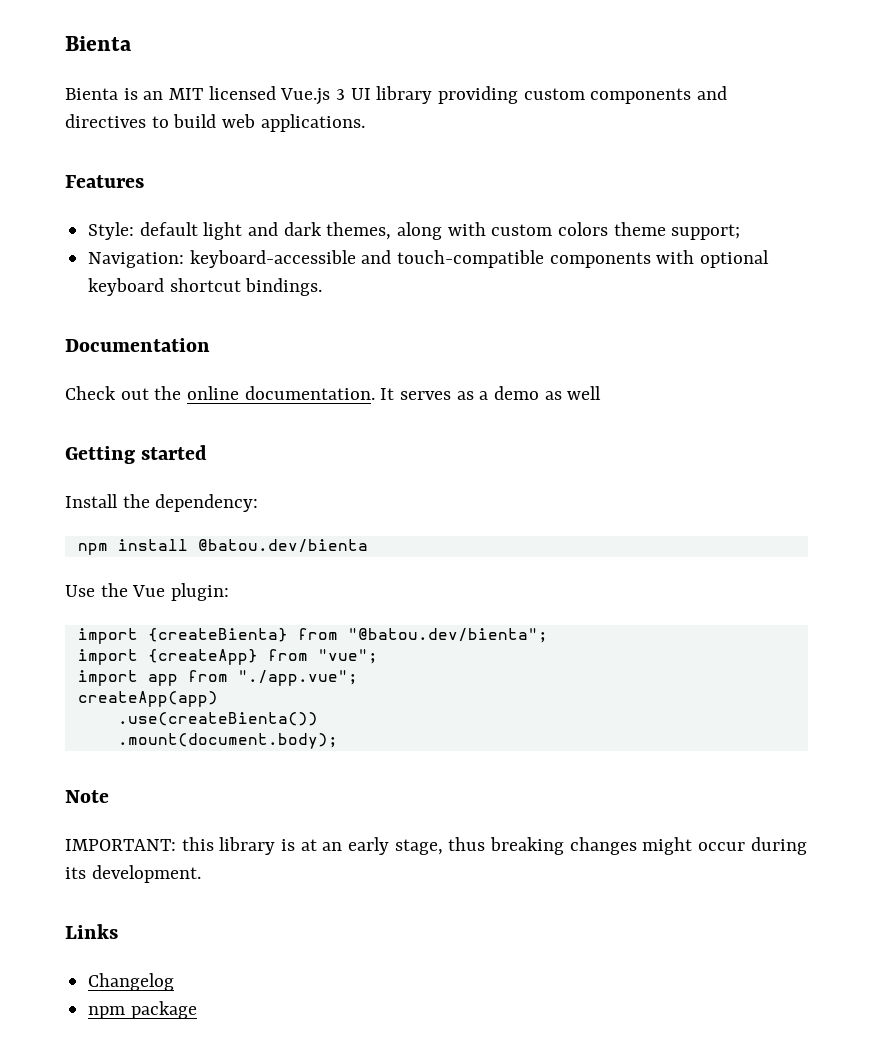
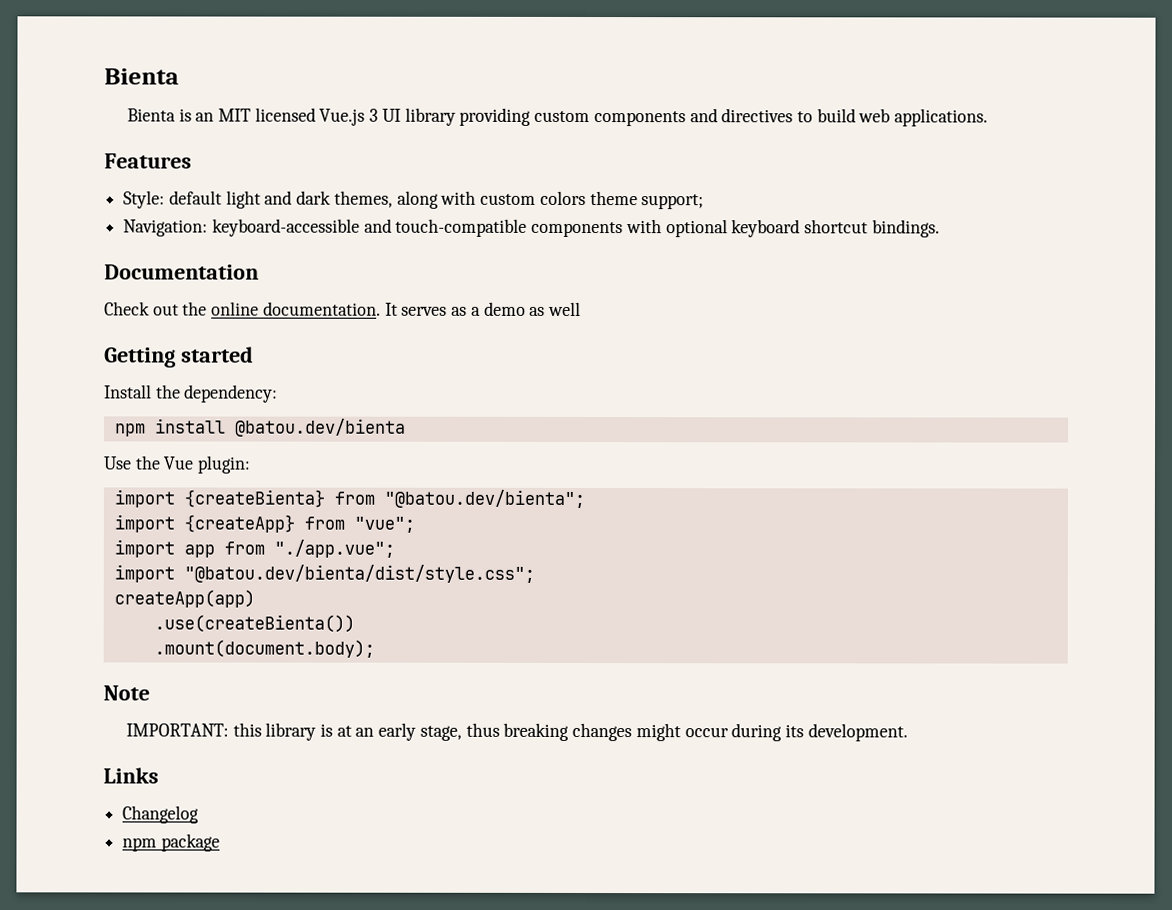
+ import "@batou.dev/bienta/dist/style.css";

